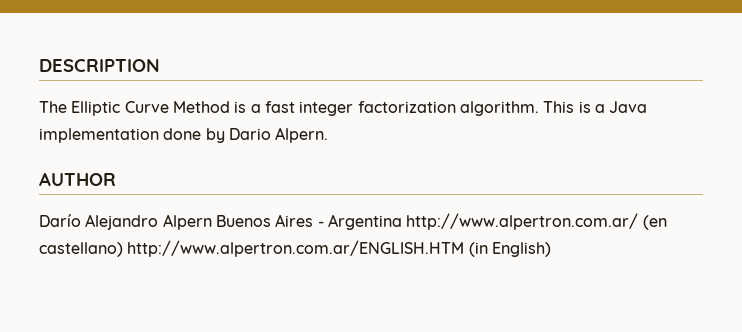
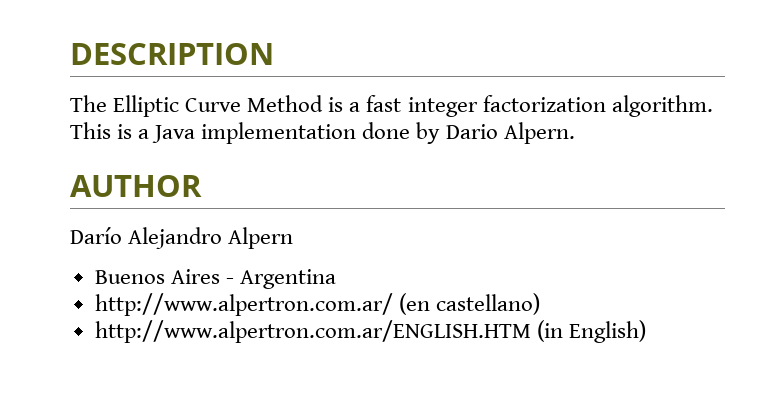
- Darío Alejandro Alpern Buenos Aires - Argentina http://www.alpertron.com.ar/ (en castellano) http://www.alpertron.com.ar/ENGLISH.HTM (in English)
+ Darío Alejandro Alpern
+ Buenos Aires - Argentina
+ http://www.alpertron.com.ar/ (en castellano)
+ http://www.alpertron.com.ar/ENGLISH.HTM (in English)

